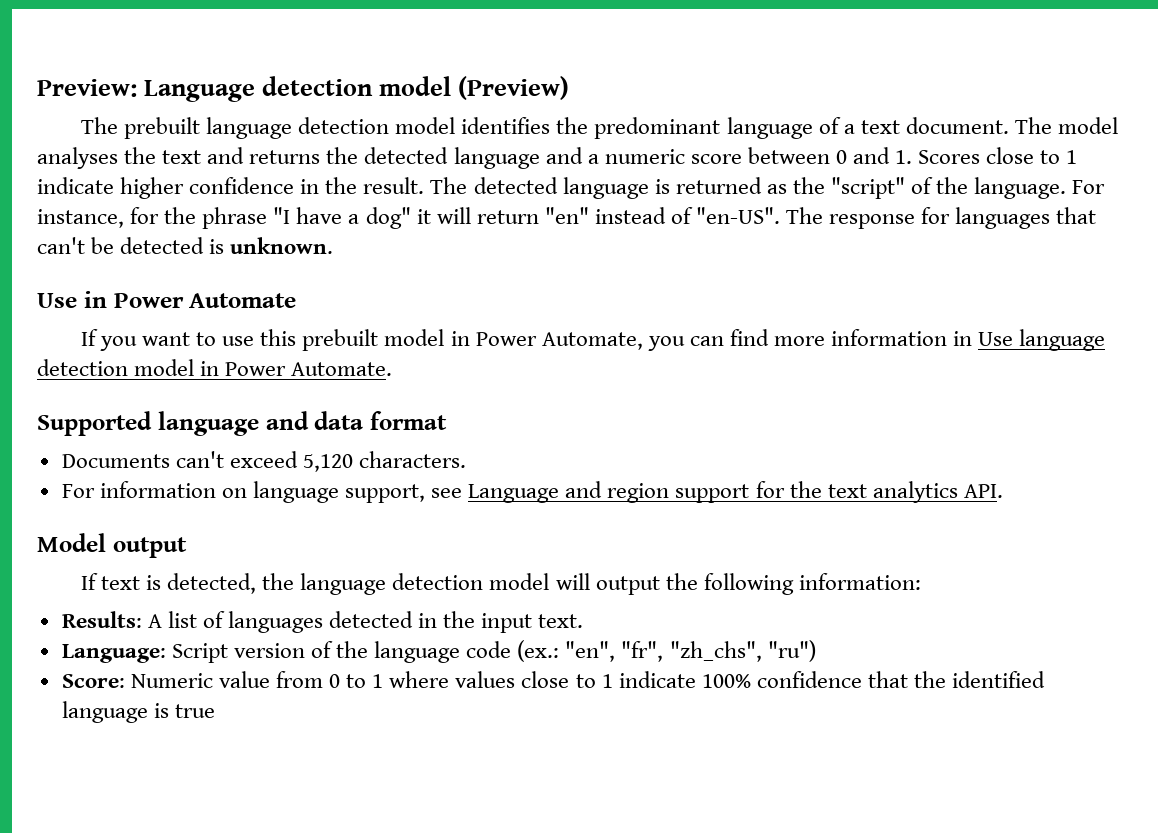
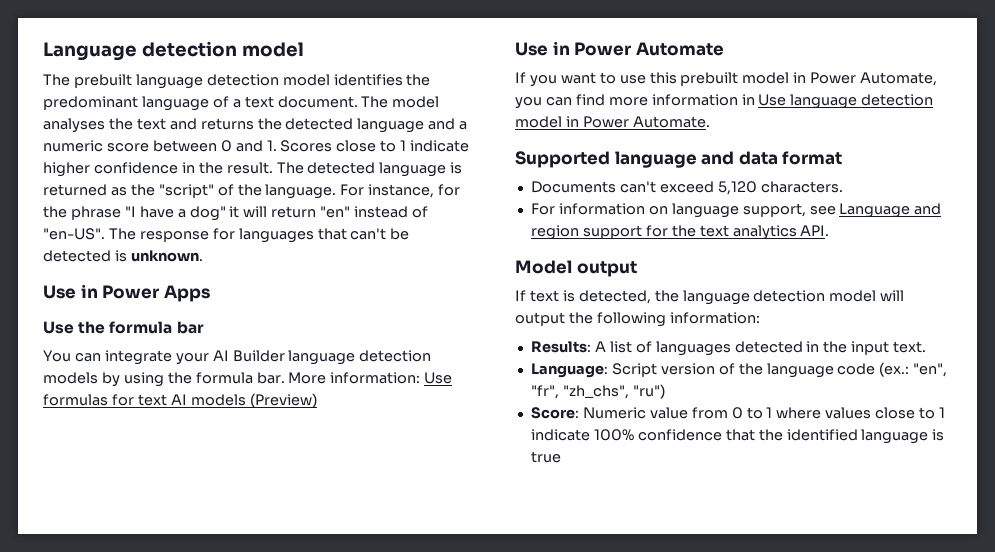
- Preview: Language detection model (Preview)
+ Language detection model
+ Use in Power Apps
+ Use the formula bar
+ You can integrate your AI Builder language detection models by using the formula bar. More information: Use formulas for text AI models (Preview)

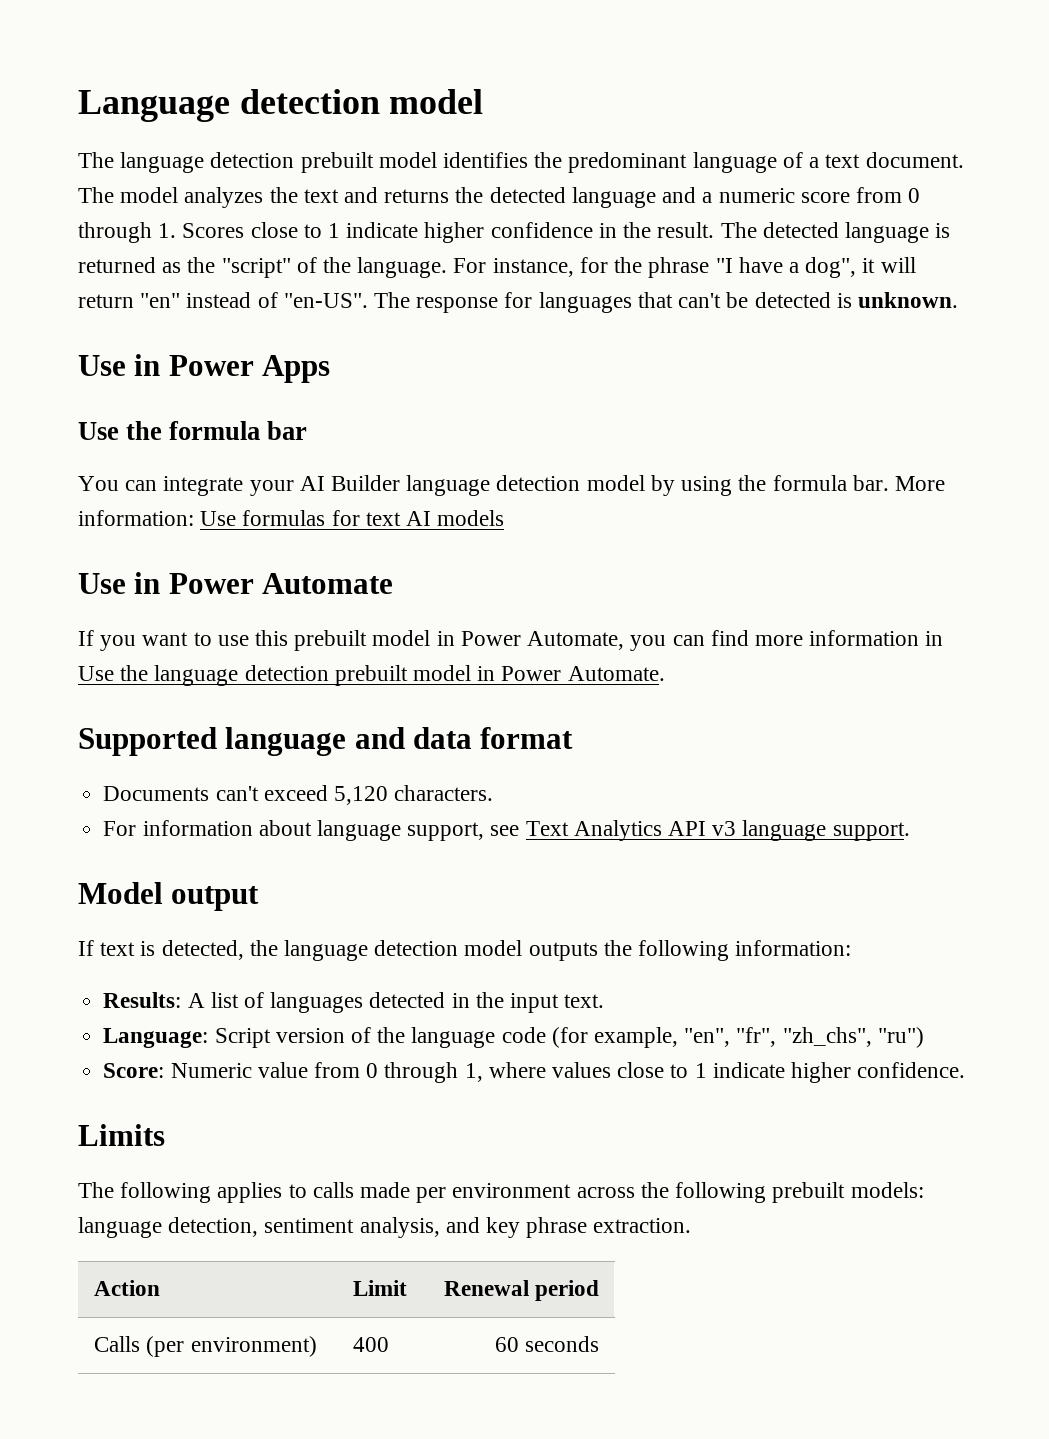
- The prebuilt language detection model identifies the predominant language of a text document.
+ The language detection prebuilt model identifies the predominant language of a text document.
- The model analyses the text and returns the detected language and a numeric score between 0 and 1. Scores close to 1 indicate higher confidence in the result.
+ The model analyzes the text and returns the detected language and a numeric score from 0 through 1. Scores close to 1 indicate higher confidence in the result.
- For instance, for the phrase "I have a dog" it will return "en" instead of "en-US".
+ For instance, for the phrase "I have a dog", it will return "en" instead of "en-US".
- You can integrate your AI Builder language detection models by using the formula bar.
+ You can integrate your AI Builder language detection model by using the formula bar.
- More information: Use formulas for text AI models (Preview)
+ More information: Use formulas for text AI models
- If you want to use this prebuilt model in Power Automate, you can find more information in Use language detection model in Power Automate.
+ If you want to use this prebuilt model in Power Automate, you can find more information in Use the language detection prebuilt model in Power Automate.
- For information on language support, see Language and region support for the text analytics API.
+ For information about language support, see Text Analytics API v3 language support.
- If text is detected, the language detection model will output the following information:
+ If text is detected, the language detection model outputs the following information:
- Language: Script version of the language code (ex.: "en", "fr", "zh_chs", "ru")
+ Language: Script version of the language code (for example, "en", "fr", "zh_chs", "ru")
- Score: Numeric value from 0 to 1 where values close to 1 indicate 100% confidence that the identified language is true
+ Score: Numeric value from 0 through 1, where values close to 1 indicate higher confidence.
+ Limits
+ The following applies to calls made per environment across the following prebuilt models: language detection, sentiment analysis, and key phrase extraction.
+ Action | Limit | Renewal period
+ Calls (per environment) | 400 | 60 seconds

